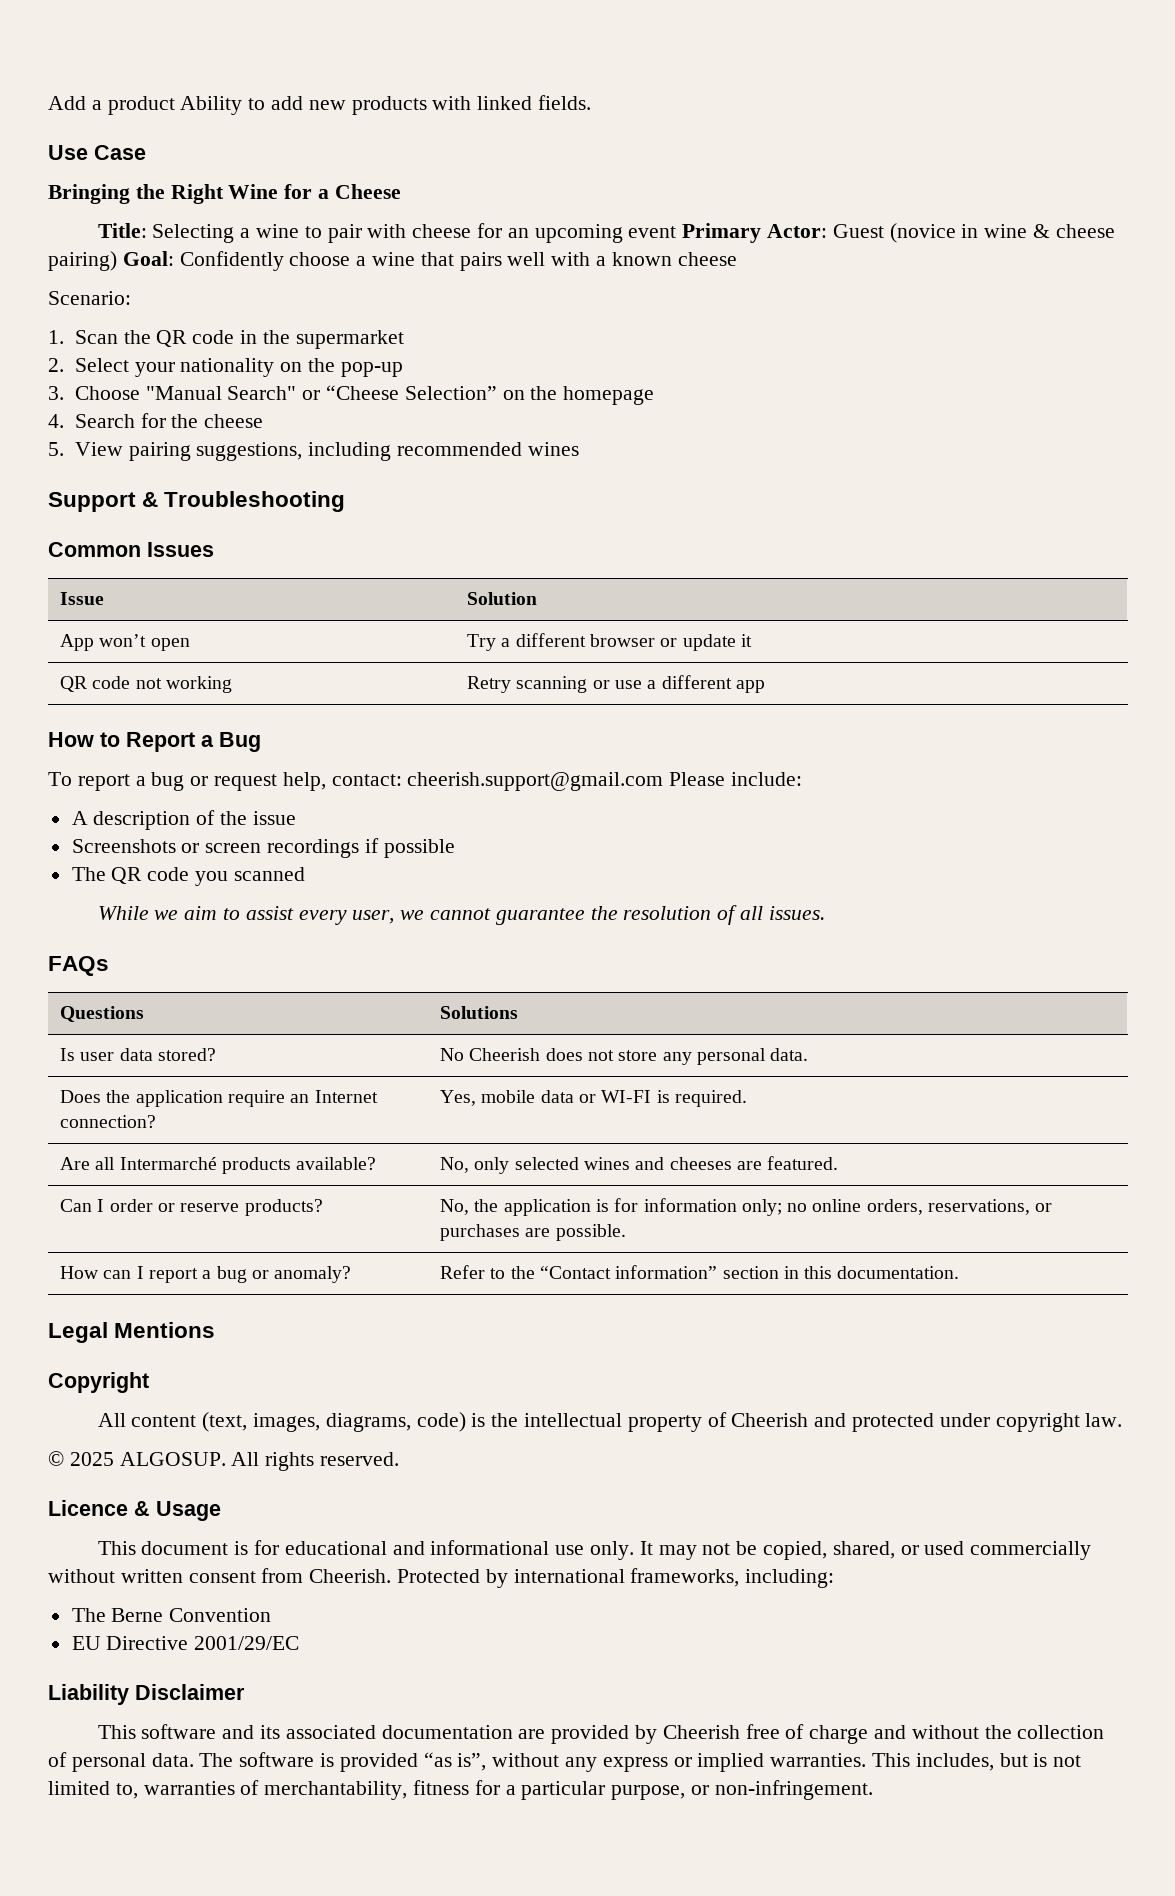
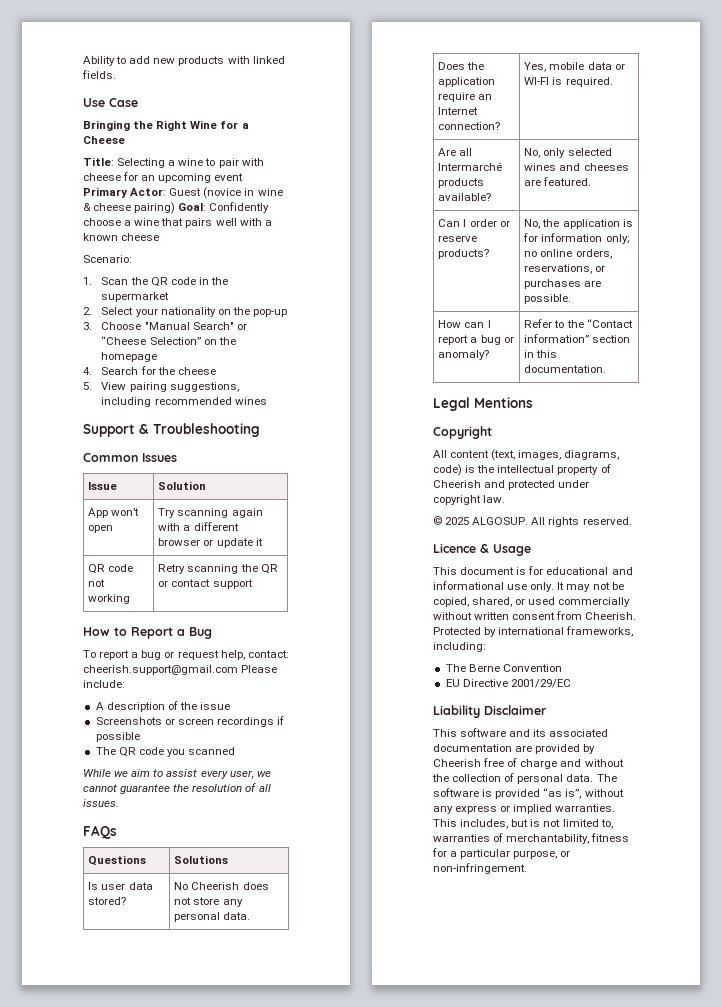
- Add a product Ability to add new products with linked fields.
+ Ability to add new products with linked fields.
- App won’t open | Try a different browser or update it
+ App won’t open | Try scanning again with a different browser or update it
- QR code not working | Retry scanning or use a different app
+ QR code not working | Retry scanning the QR or contact support

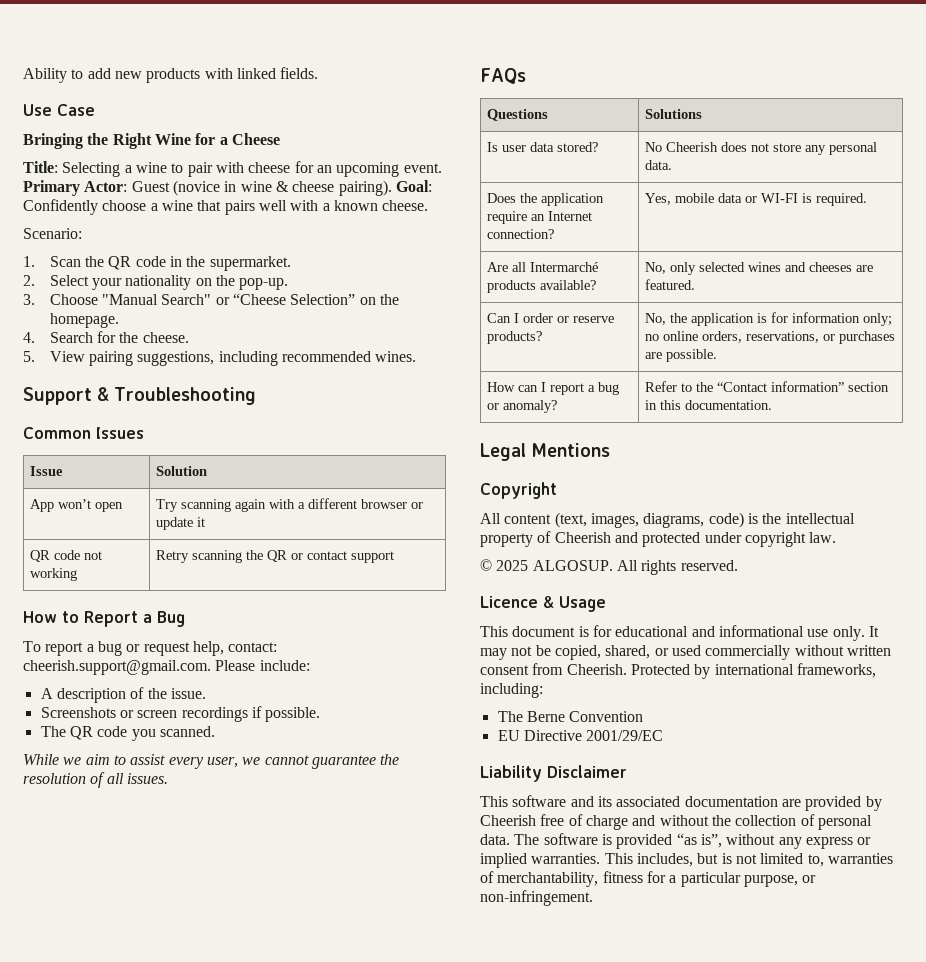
- Title: Selecting a wine to pair with cheese for an upcoming event Primary Actor: Guest (novice in wine & cheese pairing) Goal: Confidently choose a wine that pairs well with a known cheese
+ Title: Selecting a wine to pair with cheese for an upcoming event. Primary Actor: Guest (novice in wine & cheese pairing). Goal: Confidently choose a wine that pairs well with a known cheese.
- 1. Scan the QR code in the supermarket
+ 1. Scan the QR code in the supermarket.
- 2. Select your nationality on the pop-up
+ 2. Select your nationality on the pop-up.
- 3. Choose "Manual Search" or “Cheese Selection” on the homepage
+ 3. Choose "Manual Search" or “Cheese Selection” on the homepage.
- 4. Search for the cheese
+ 4. Search for the cheese.
- 5. View pairing suggestions, including recommended wines
+ 5. View pairing suggestions, including recommended wines.
- To report a bug or request help, contact: cheerish.support@gmail.com Please include:
+ To report a bug or request help, contact: cheerish.support@gmail.com. Please include:
- A description of the issue
+ A description of the issue.
- Screenshots or screen recordings if possible
+ Screenshots or screen recordings if possible.
- The QR code you scanned
+ The QR code you scanned.

